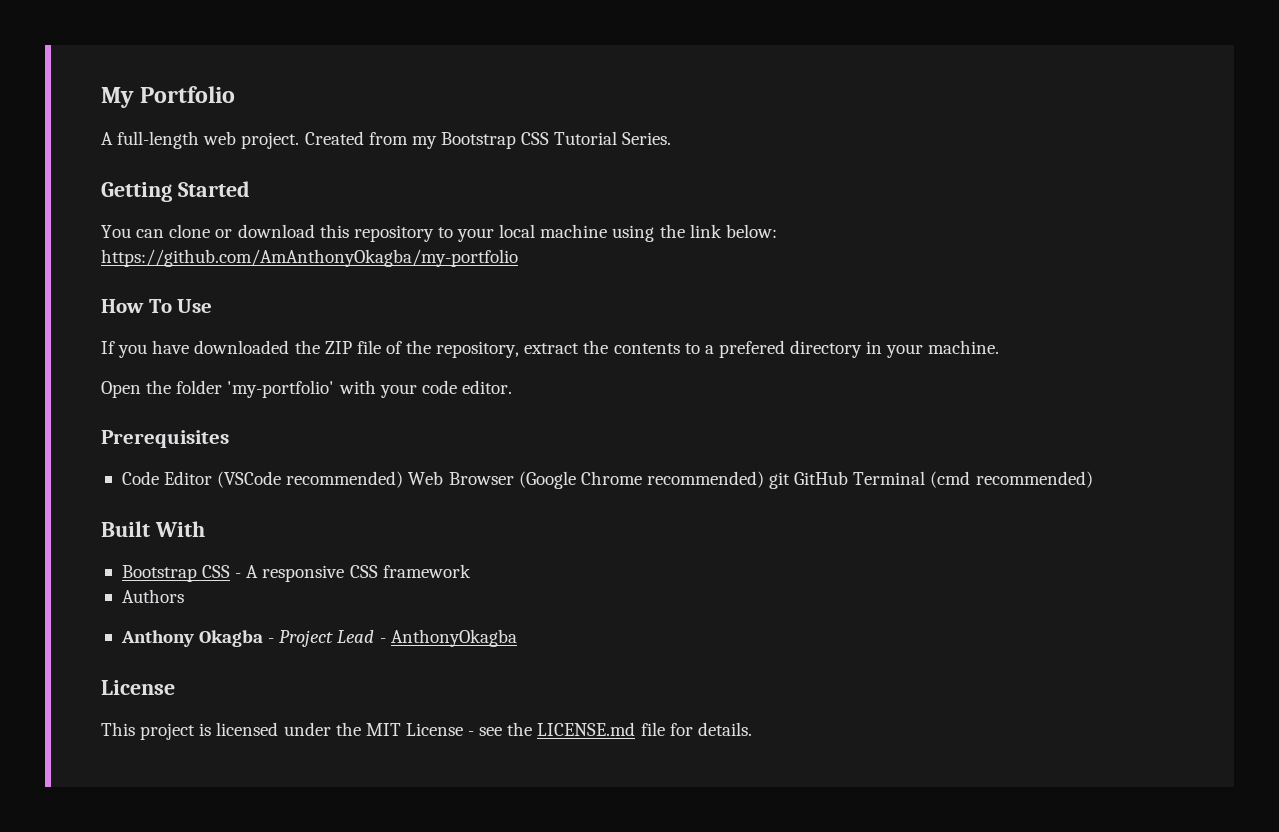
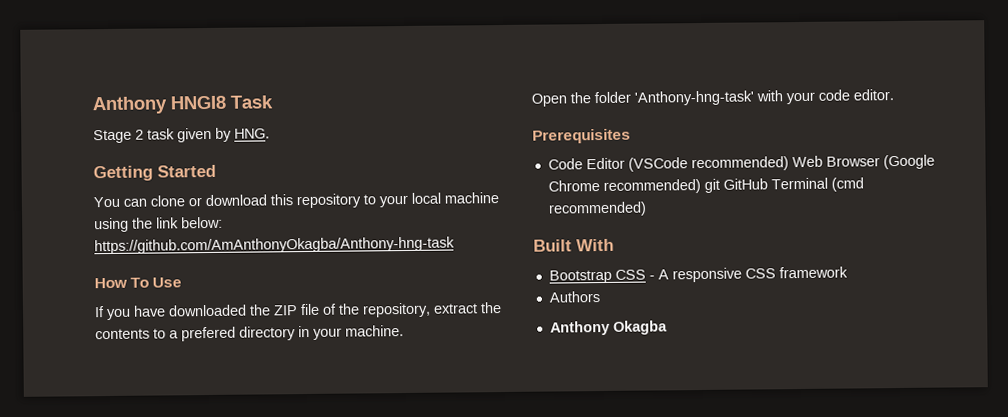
- My Portfolio
- A full-length web project. Created from my Bootstrap CSS Tutorial Series.
+ Anthony HNGI8 Task
+ Stage 2 task given by HNG.
- You can clone or download this repository to your local machine using the link below: https://github.com/AmAnthonyOkagba/my-portfolio
+ You can clone or download this repository to your local machine using the link below: https://github.com/AmAnthonyOkagba/Anthony-hng-task
- Open the folder 'my-portfolio' with your code editor.
+ Open the folder 'Anthony-hng-task' with your code editor.
- Anthony Okagba - Project Lead - AnthonyOkagba
- License
- This project is licensed under the MIT License - see the LICENSE.md file for details.
+ Anthony Okagba

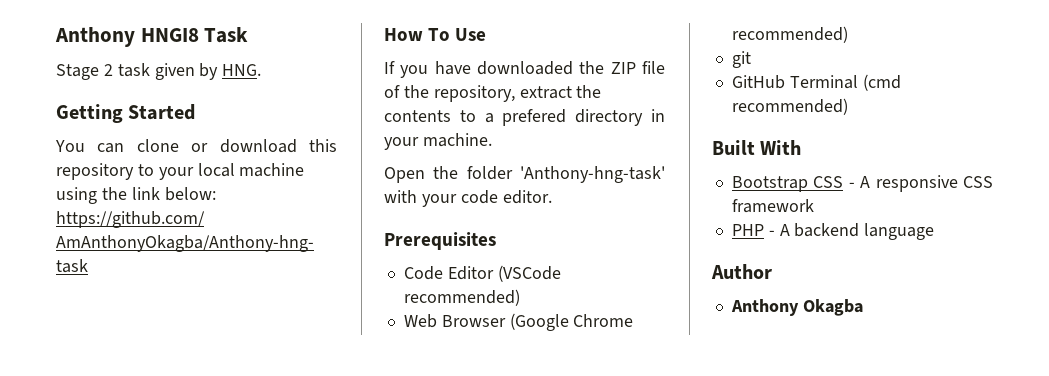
- Code Editor (VSCode recommended) Web Browser (Google Chrome recommended) git GitHub Terminal (cmd recommended)
+ Code Editor (VSCode recommended)
+ Web Browser (Google Chrome recommended)
+ git
+ GitHub Terminal (cmd recommended)
- Authors
+ PHP - A backend language
+ Author

